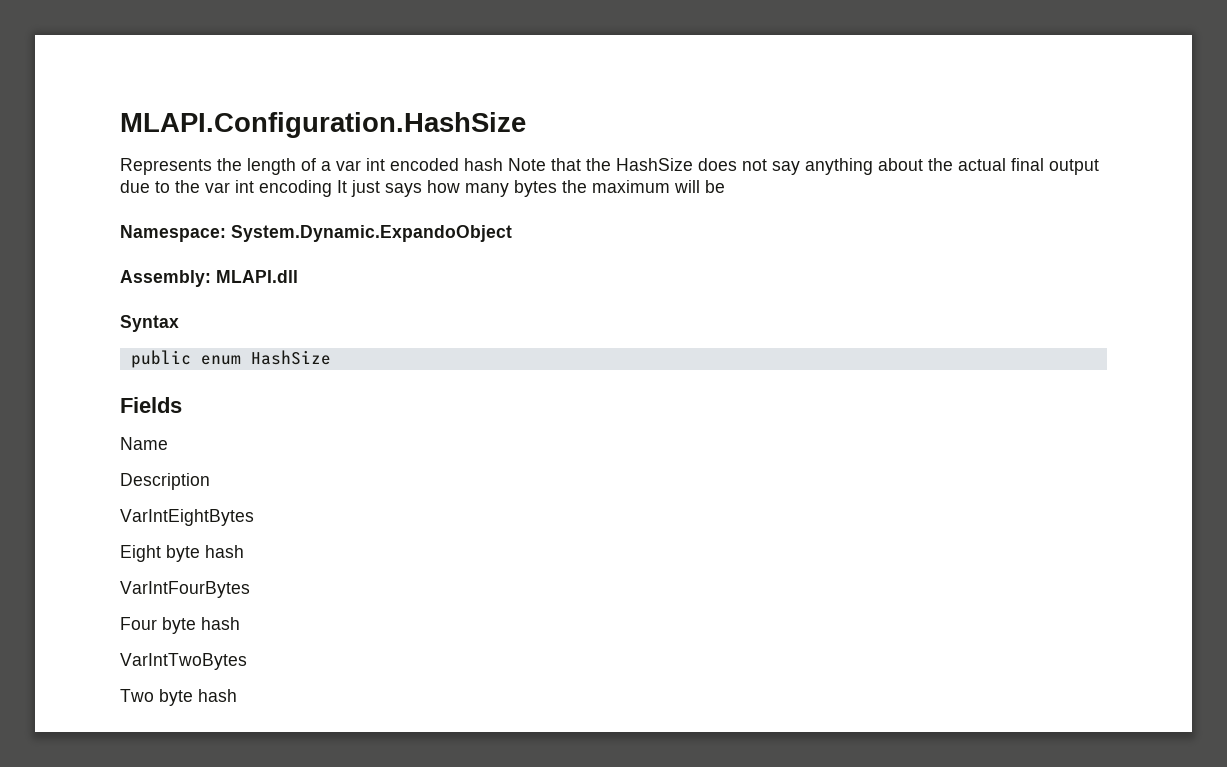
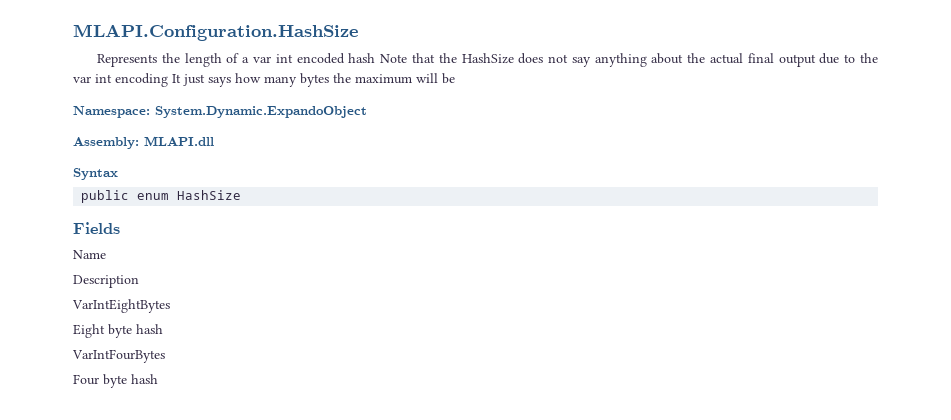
- VarIntTwoBytes
- Two byte hash

